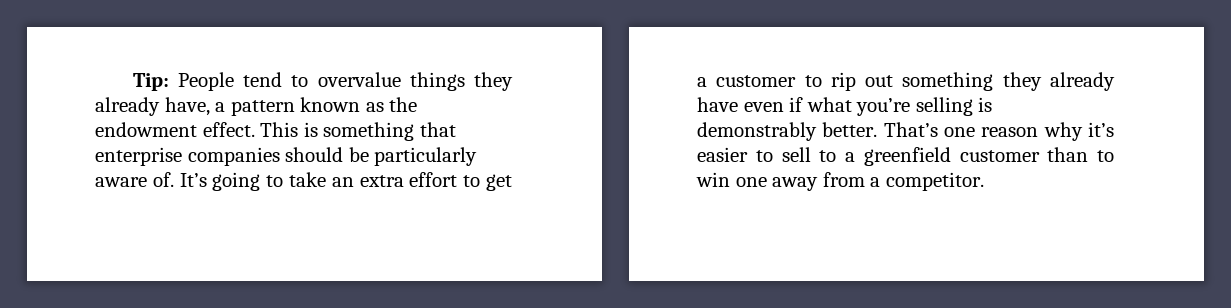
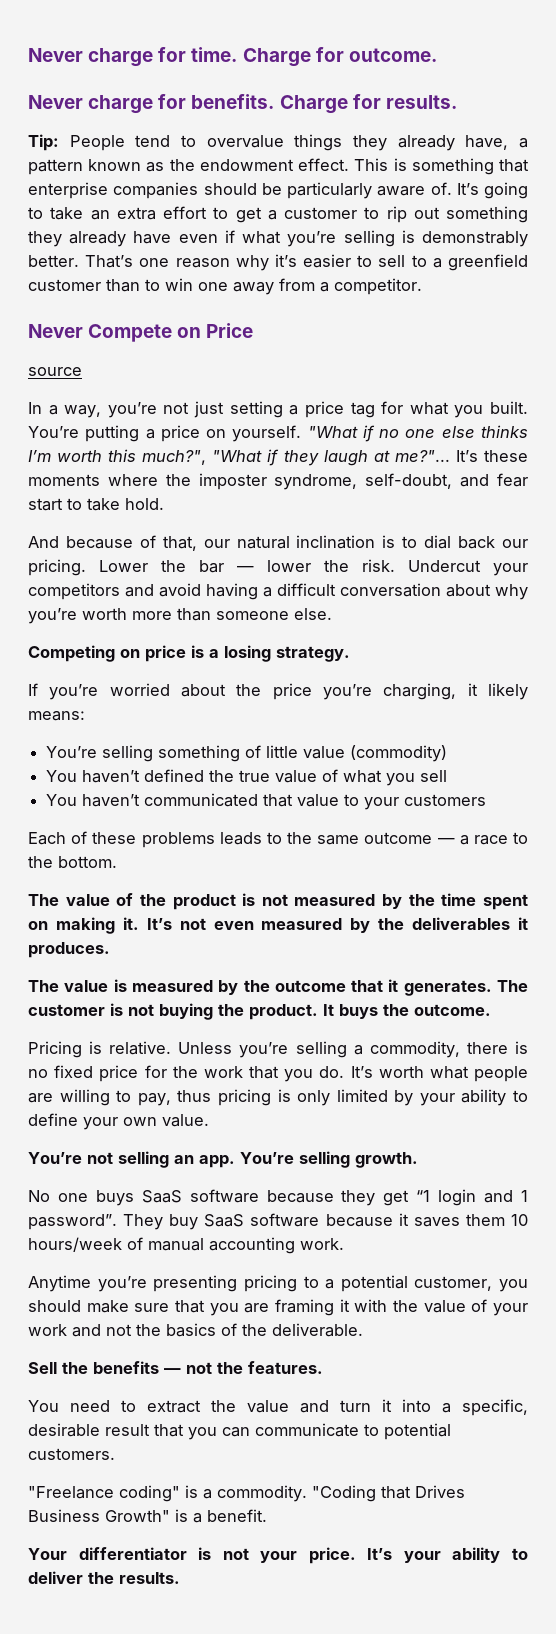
+ Never charge for time. Charge for outcome.
+ Never charge for benefits. Charge for results.
+ Never Compete on Price
+ source
+ In a way, you’re not just setting a price tag for what you built. You’re putting a price on yourself. "What if no one else thinks I’m worth this much?", "What if they laugh at me?"... It’s these moments where the imposter syndrome, self-doubt, and fear start to take hold.
+ And because of that, our natural inclination is to dial back our pricing. Lower the bar — lower the risk. Undercut your competitors and avoid having a difficult conversation about why you’re worth more than someone else.
+ Competing on price is a losing strategy.
+ If you’re worried about the price you’re charging, it likely means:
+ You’re selling something of little value (commodity)
+ You haven’t defined the true value of what you sell
+ You haven’t communicated that value to your customers
+ Each of these problems leads to the same outcome — a race to the bottom.
+ The value of the product is not measured by the time spent on making it. It’s not even measured by the deliverables it produces.
+ The value is measured by the outcome that it generates. The customer is not buying the product. It buys the outcome.
+ Pricing is relative. Unless you’re selling a commodity, there is no fixed price for the work that you do. It’s worth what people are willing to pay, thus pricing is only limited by your ability to define your own value.
+ You’re not selling an app. You’re selling growth.
+ No one buys SaaS software because they get “1 login and 1 password”. They buy SaaS software because it saves them 10 hours/week of manual accounting work.
+ Anytime you’re presenting pricing to a potential customer, you should make sure that you are framing it with the value of your work and not the basics of the deliverable.
+ Sell the benefits — not the features.
+ You need to extract the value and turn it into a specific, desirable result that you can communicate to potential customers.
+ "Freelance coding" is a commodity. "Coding that Drives Business Growth" is a benefit.
+ Your differentiator is not your price. It’s your ability to deliver the results.

